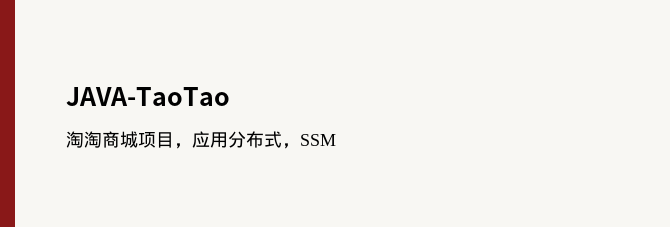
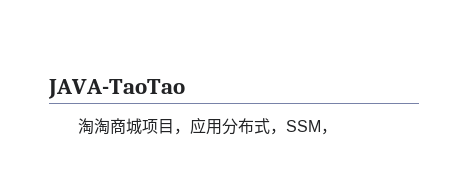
- 淘淘商城项目，应用分布式，SSM
+ 淘淘商城项目，应用分布式，SSM，

